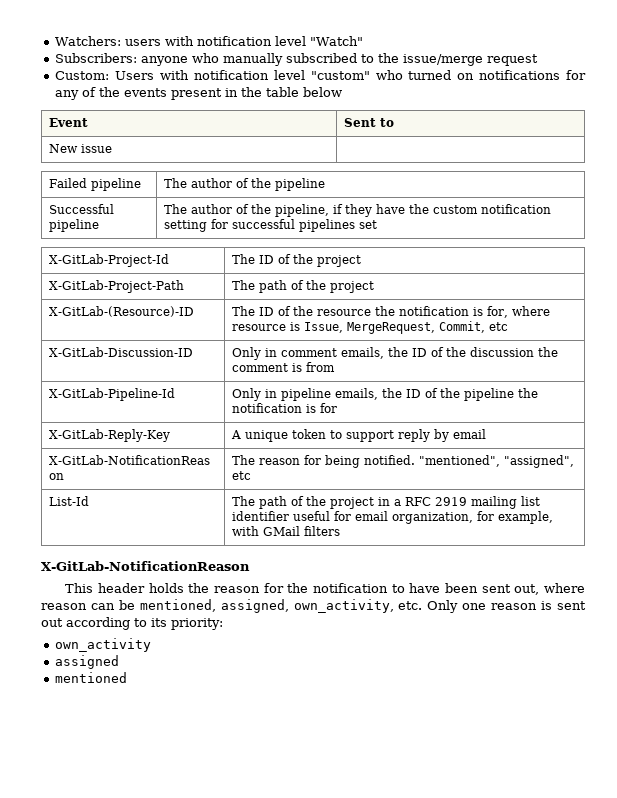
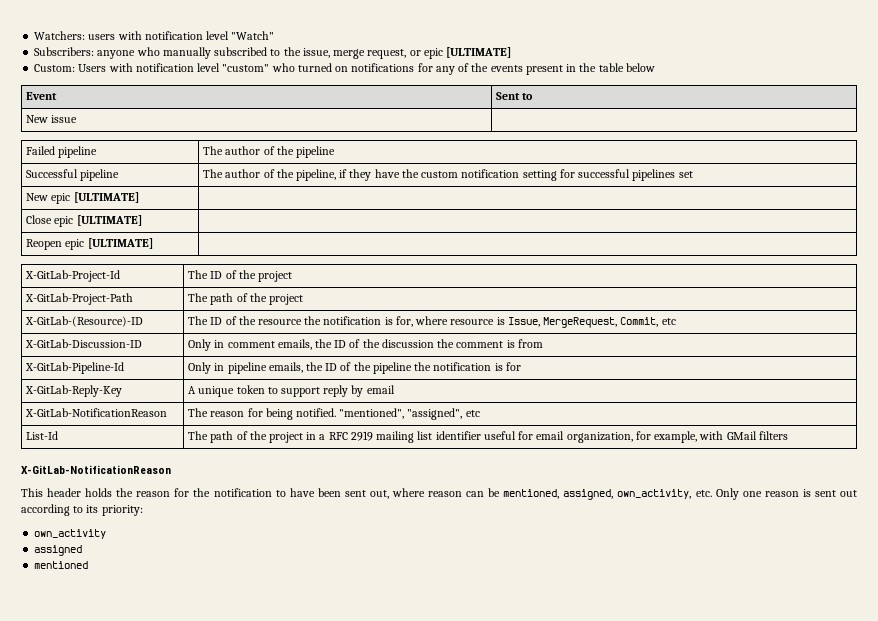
- Subscribers: anyone who manually subscribed to the issue/merge request
+ Subscribers: anyone who manually subscribed to the issue, merge request, or epic [ULTIMATE]
+ New epic [ULTIMATE] |
+ Close epic [ULTIMATE] |
+ Reopen epic [ULTIMATE] |

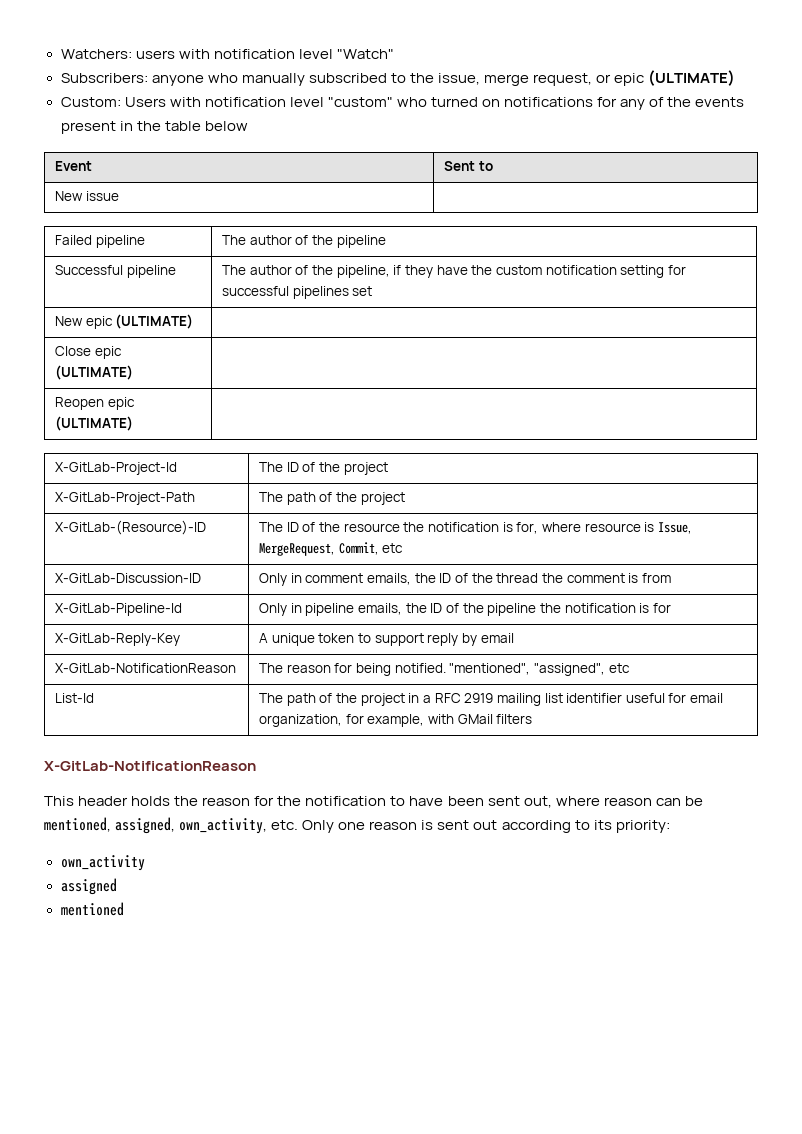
- Subscribers: anyone who manually subscribed to the issue, merge request, or epic [ULTIMATE]
+ Subscribers: anyone who manually subscribed to the issue, merge request, or epic (ULTIMATE)
- New epic [ULTIMATE] |
+ New epic (ULTIMATE) |
- Close epic [ULTIMATE] |
+ Close epic (ULTIMATE) |
- Reopen epic [ULTIMATE] |
+ Reopen epic (ULTIMATE) |
- X-GitLab-Discussion-ID | Only in comment emails, the ID of the discussion the comment is from
+ X-GitLab-Discussion-ID | Only in comment emails, the ID of the thread the comment is from

